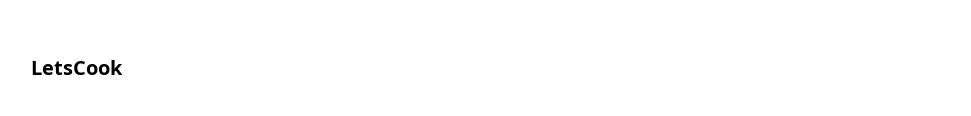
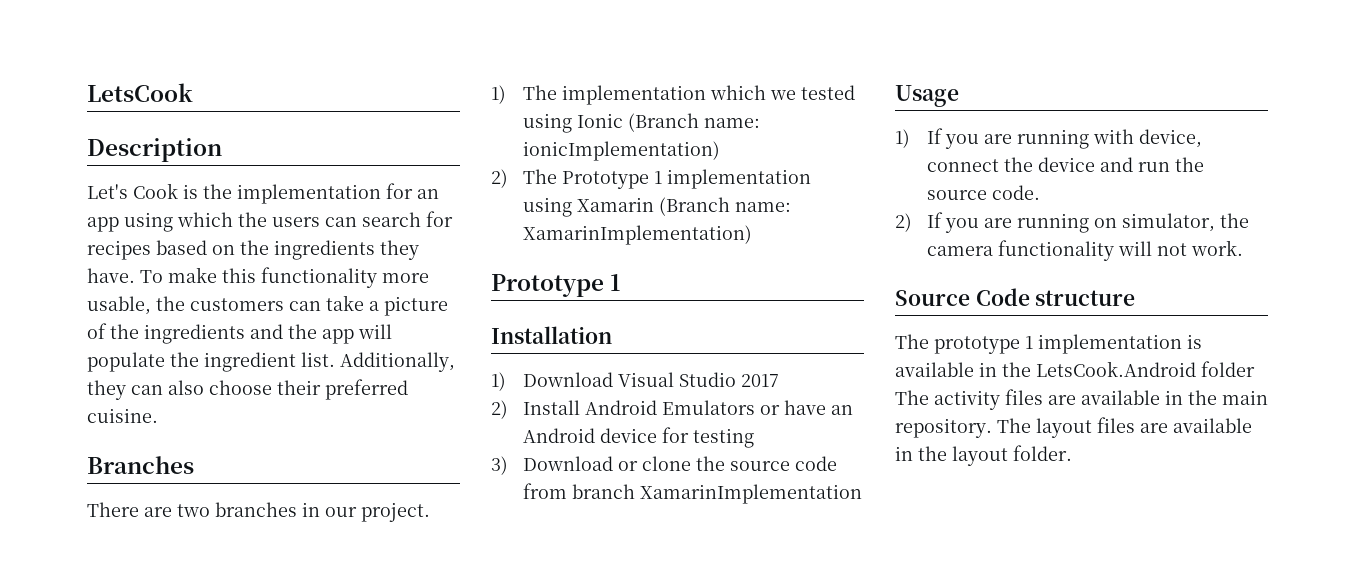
+ Description
+ Let's Cook is the implementation for an app using which the users can search for recipes based on the ingredients they have. To make this functionality more usable, the customers can take a picture of the ingredients and the app will populate the ingredient list. Additionally, they can also choose their preferred cuisine.
+ Branches
+ There are two branches in our project.
+ 1) The implementation which we tested using Ionic (Branch name: ionicImplementation)
+ 2) The Prototype 1 implementation using Xamarin (Branch name: XamarinImplementation)
+ Prototype 1
+ Installation
+ 1) Download Visual Studio 2017
+ 2) Install Android Emulators or have an Android device for testing
+ 3) Download or clone the source code from branch XamarinImplementation
+ Usage
+ 1) If you are running with device, connect the device and run the source code.
+ 2) If you are running on simulator, the camera functionality will not work.
+ Source Code structure
+ The prototype 1 implementation is available in the LetsCook.Android folder The activity files are available in the main repository. The layout files are available in the layout folder.

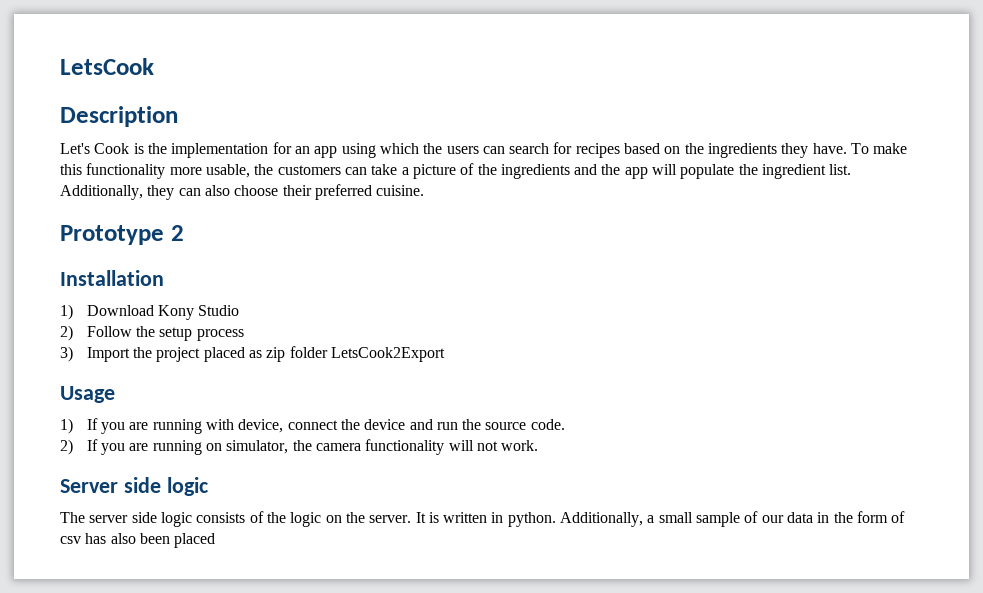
- Branches
- There are two branches in our project.
- 1) The implementation which we tested using Ionic (Branch name: ionicImplementation)
- 2) The Prototype 1 implementation using Xamarin (Branch name: XamarinImplementation)
- Prototype 1
+ Prototype 2
- 1) Download Visual Studio 2017
- 2) Install Android Emulators or have an Android device for testing
- 3) Download or clone the source code from branch XamarinImplementation
+ 1) Download Kony Studio
+ 2) Follow the setup process
+ 3) Import the project placed as zip folder LetsCook2Export
- Source Code structure
- The prototype 1 implementation is available in the LetsCook.Android folder The activity files are available in the main repository. The layout files are available in the layout folder.
+ Server side logic
+ The server side logic consists of the logic on the server. It is written in python. Additionally, a small sample of our data in the form of csv has also been placed

